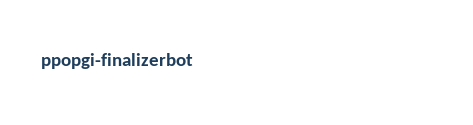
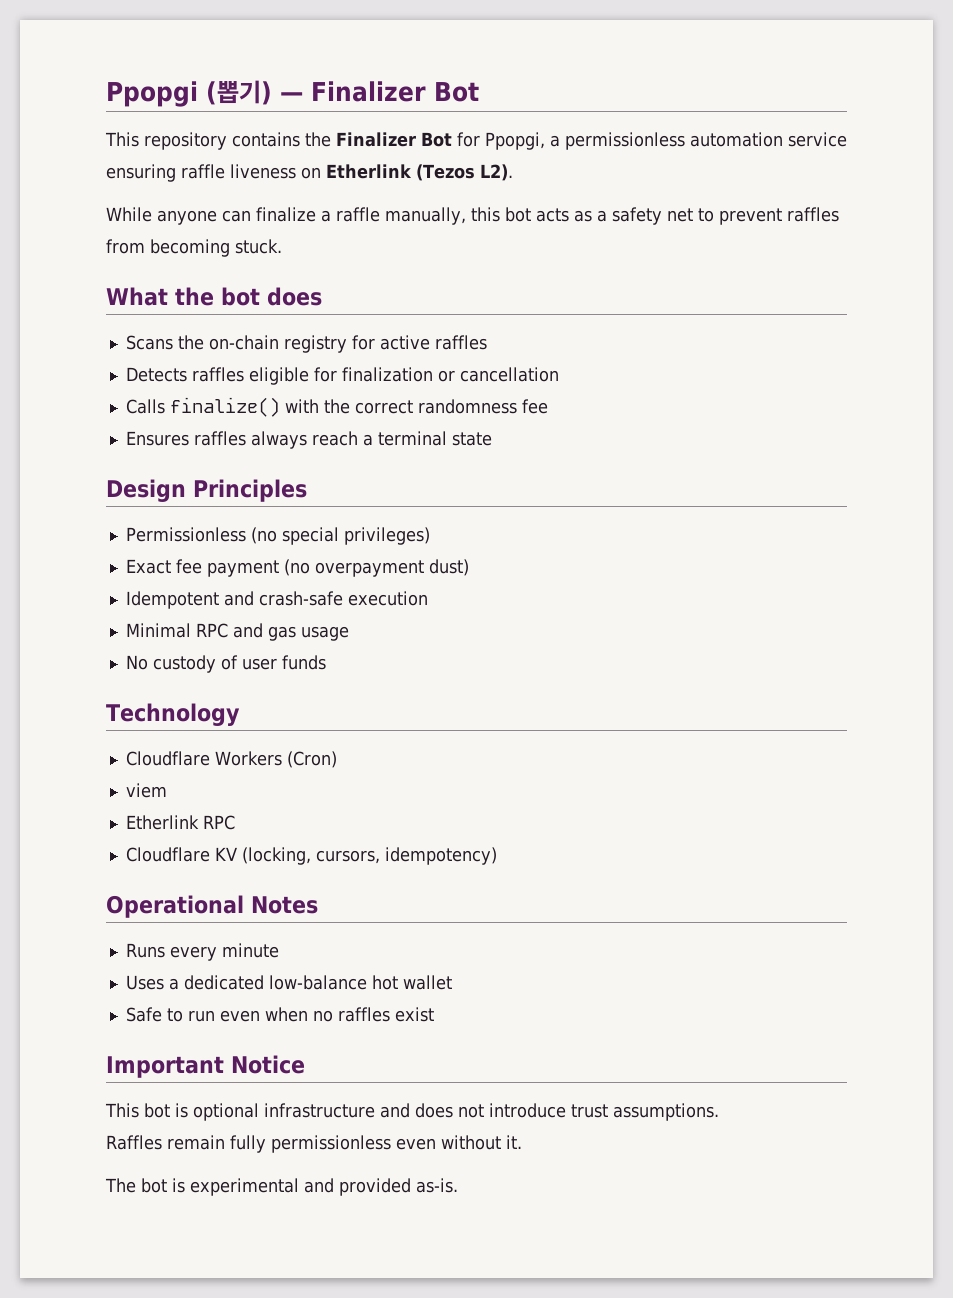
- ppopgi-finalizerbot
+ Ppopgi (뽑기) — Finalizer Bot
+ This repository contains the Finalizer Bot for Ppopgi, a permissionless automation service ensuring raffle liveness on Etherlink (Tezos L2).
+ While anyone can finalize a raffle manually, this bot acts as a safety net to prevent raffles from becoming stuck.
+ What the bot does
+ Scans the on-chain registry for active raffles
+ Detects raffles eligible for finalization or cancellation
+ Calls finalize() with the correct randomness fee
+ Ensures raffles always reach a terminal state
+ Design Principles
+ Permissionless (no special privileges)
+ Exact fee payment (no overpayment dust)
+ Idempotent and crash-safe execution
+ Minimal RPC and gas usage
+ No custody of user funds
+ Technology
+ Cloudflare Workers (Cron)
+ viem
+ Etherlink RPC
+ Cloudflare KV (locking, cursors, idempotency)
+ Operational Notes
+ Runs every minute
+ Uses a dedicated low-balance hot wallet
+ Safe to run even when no raffles exist
+ Important Notice
+ This bot is optional infrastructure and does not introduce trust assumptions.
+ Raffles remain fully permissionless even without it.
+ The bot is experimental and provided as-is.

